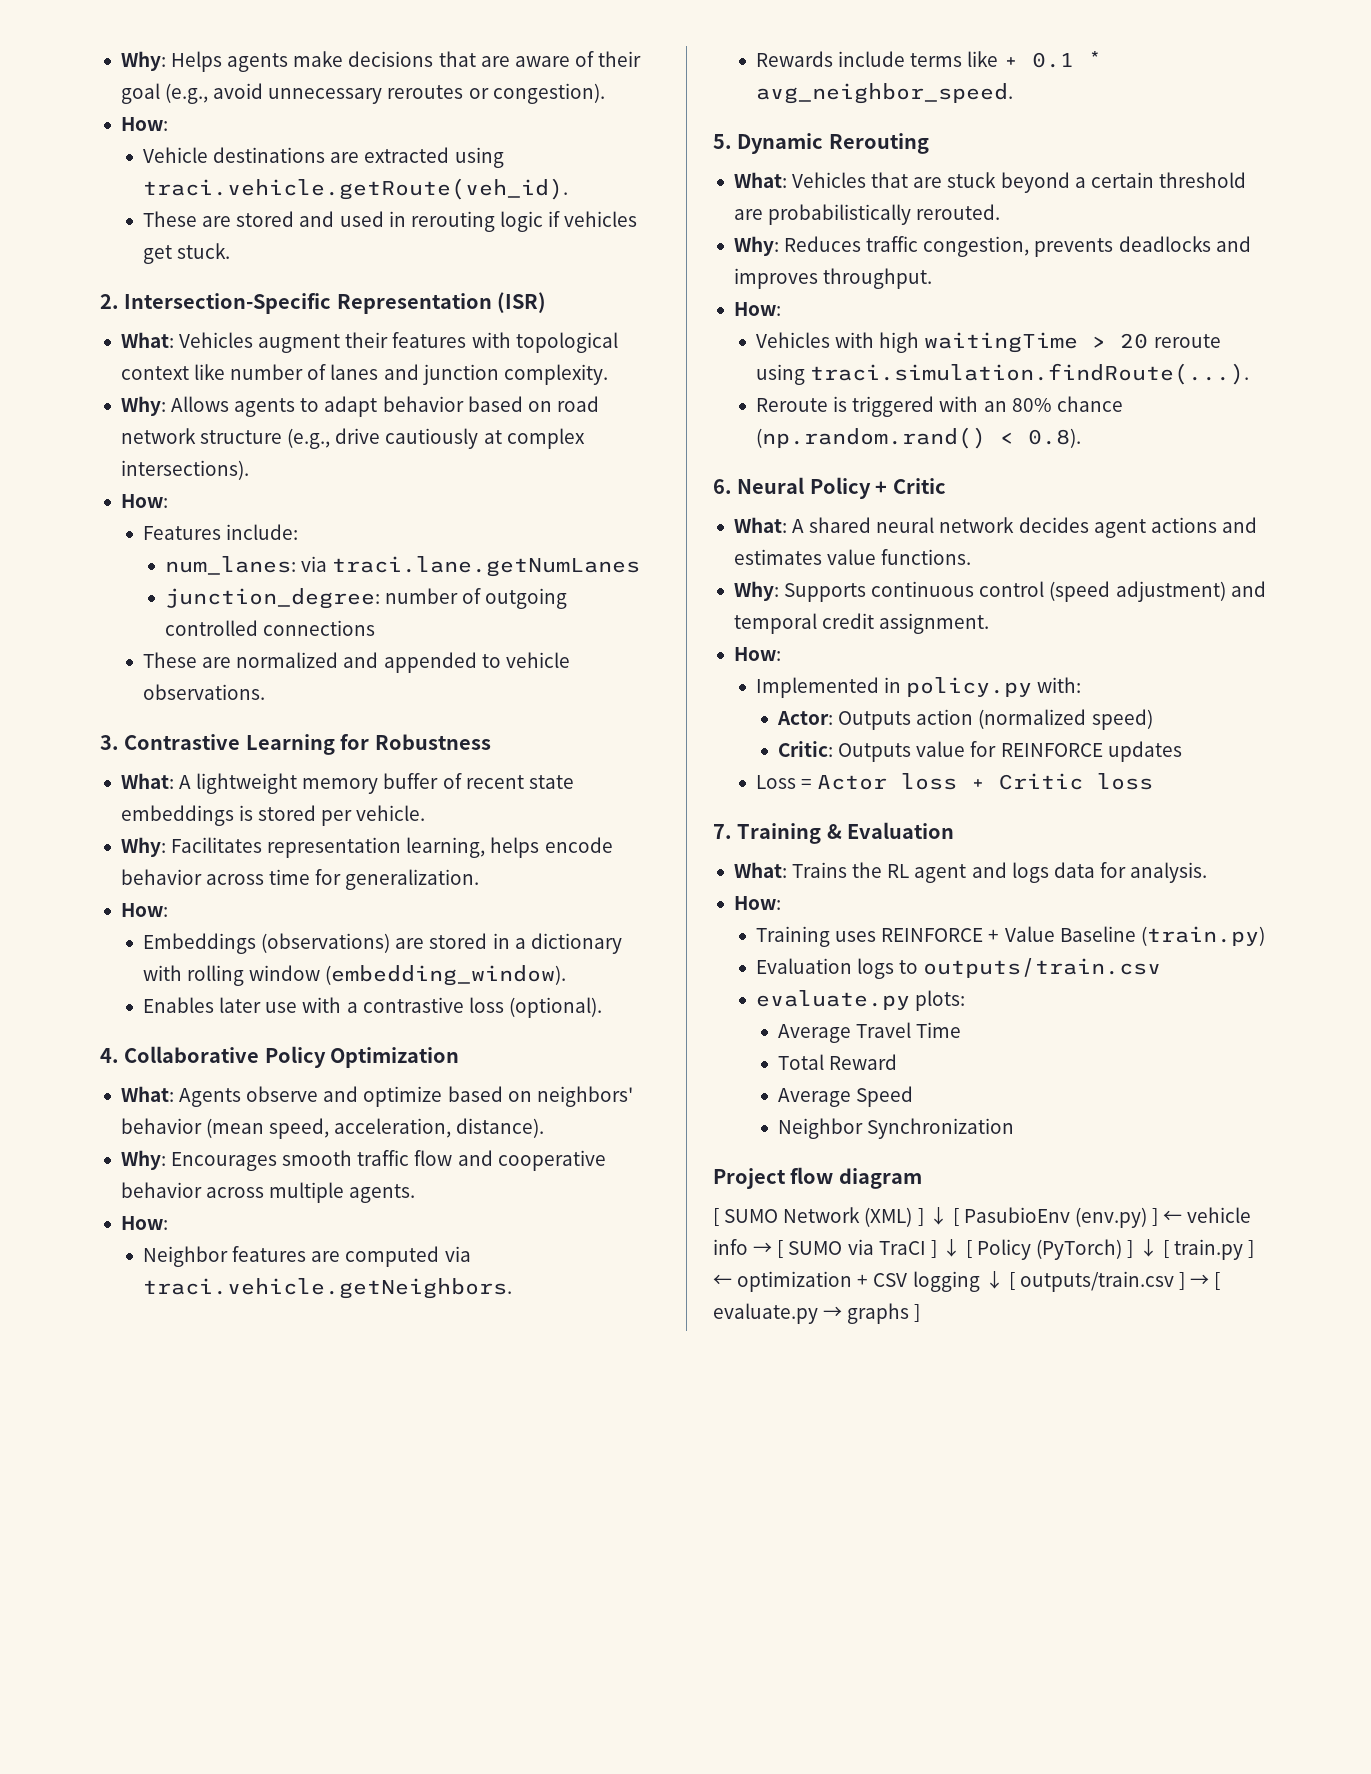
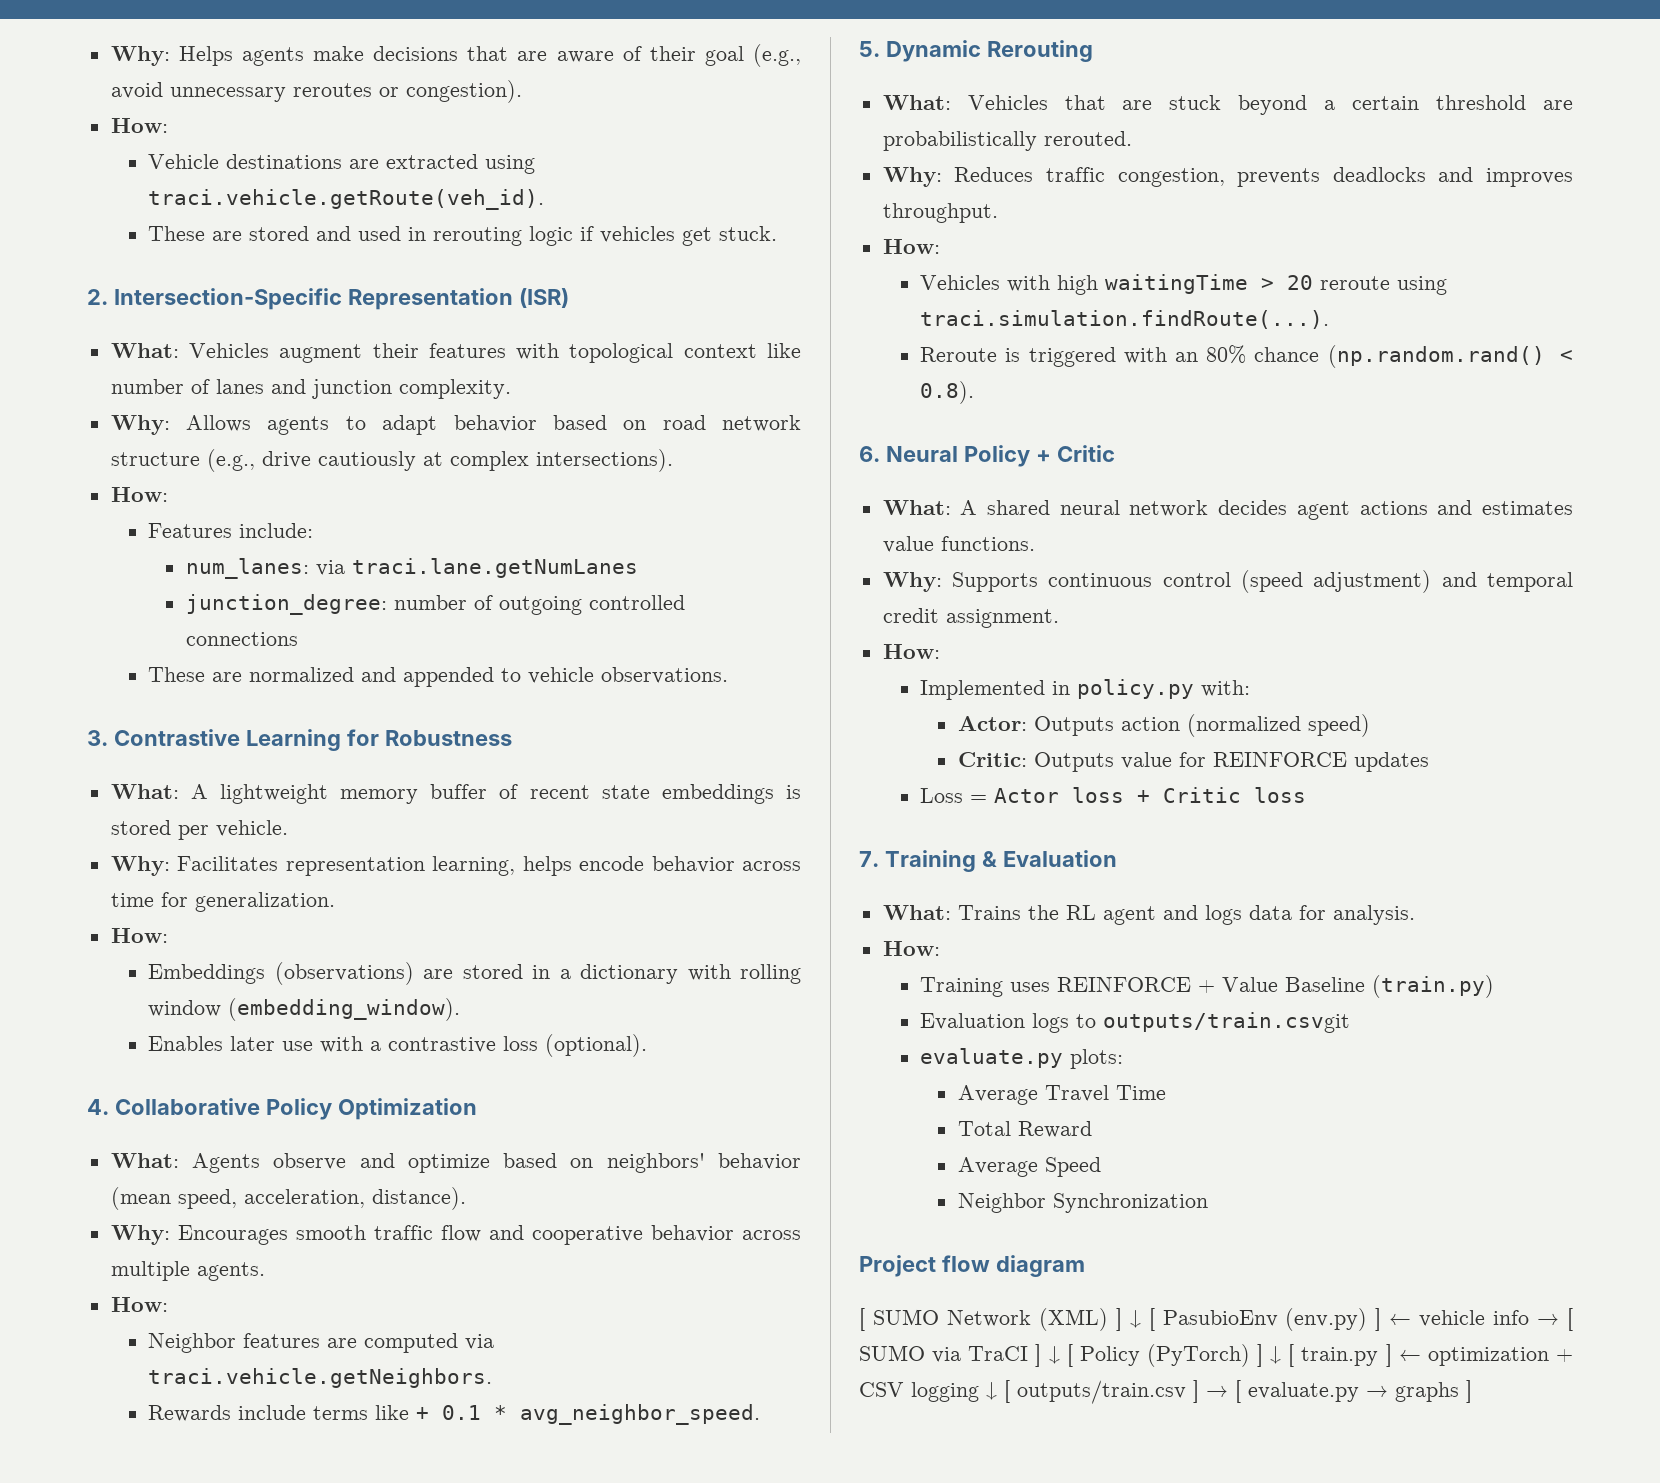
- Evaluation logs to outputs/train.csv
+ Evaluation logs to outputs/train.csvgit

